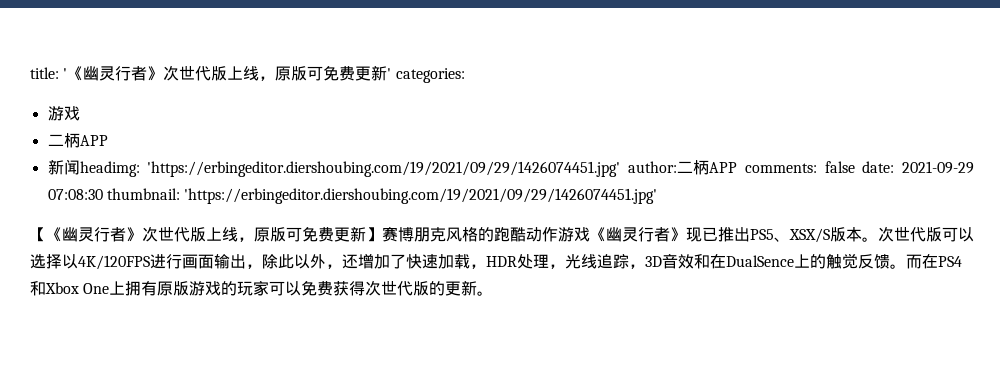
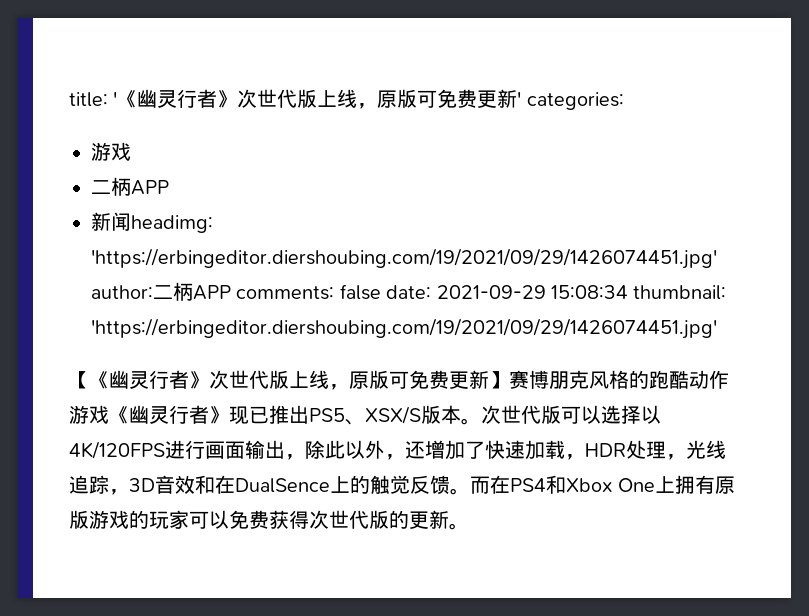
- 新闻headimg: 'https://erbingeditor.diershoubing.com/19/2021/09/29/1426074451.jpg' author:二柄APP comments: false date: 2021-09-29 07:08:30 thumbnail: 'https://erbingeditor.diershoubing.com/19/2021/09/29/1426074451.jpg'
+ 新闻headimg: 'https://erbingeditor.diershoubing.com/19/2021/09/29/1426074451.jpg' author:二柄APP comments: false date: 2021-09-29 15:08:34 thumbnail: 'https://erbingeditor.diershoubing.com/19/2021/09/29/1426074451.jpg'

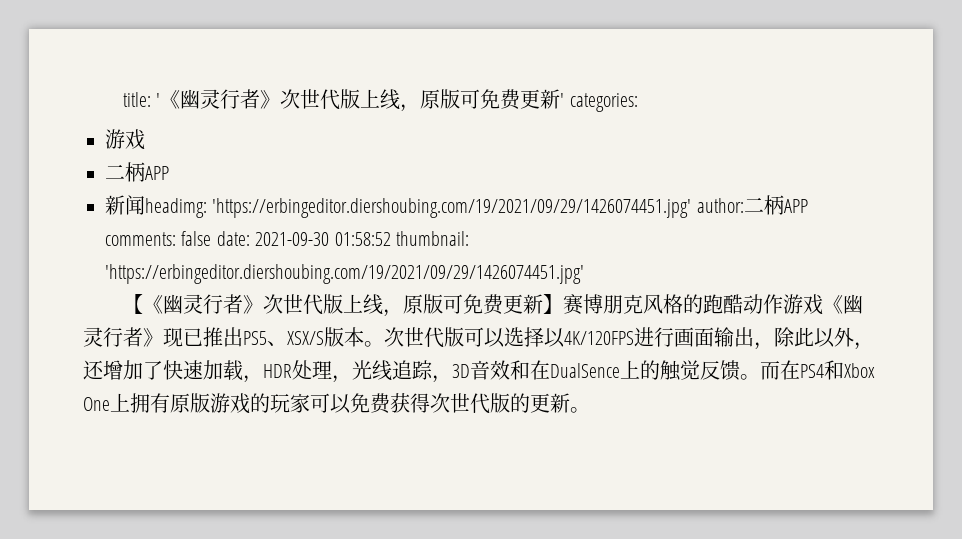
- 新闻headimg: 'https://erbingeditor.diershoubing.com/19/2021/09/29/1426074451.jpg' author:二柄APP comments: false date: 2021-09-29 15:08:34 thumbnail: 'https://erbingeditor.diershoubing.com/19/2021/09/29/1426074451.jpg'
+ 新闻headimg: 'https://erbingeditor.diershoubing.com/19/2021/09/29/1426074451.jpg' author:二柄APP comments: false date: 2021-09-30 01:58:52 thumbnail: 'https://erbingeditor.diershoubing.com/19/2021/09/29/1426074451.jpg'

